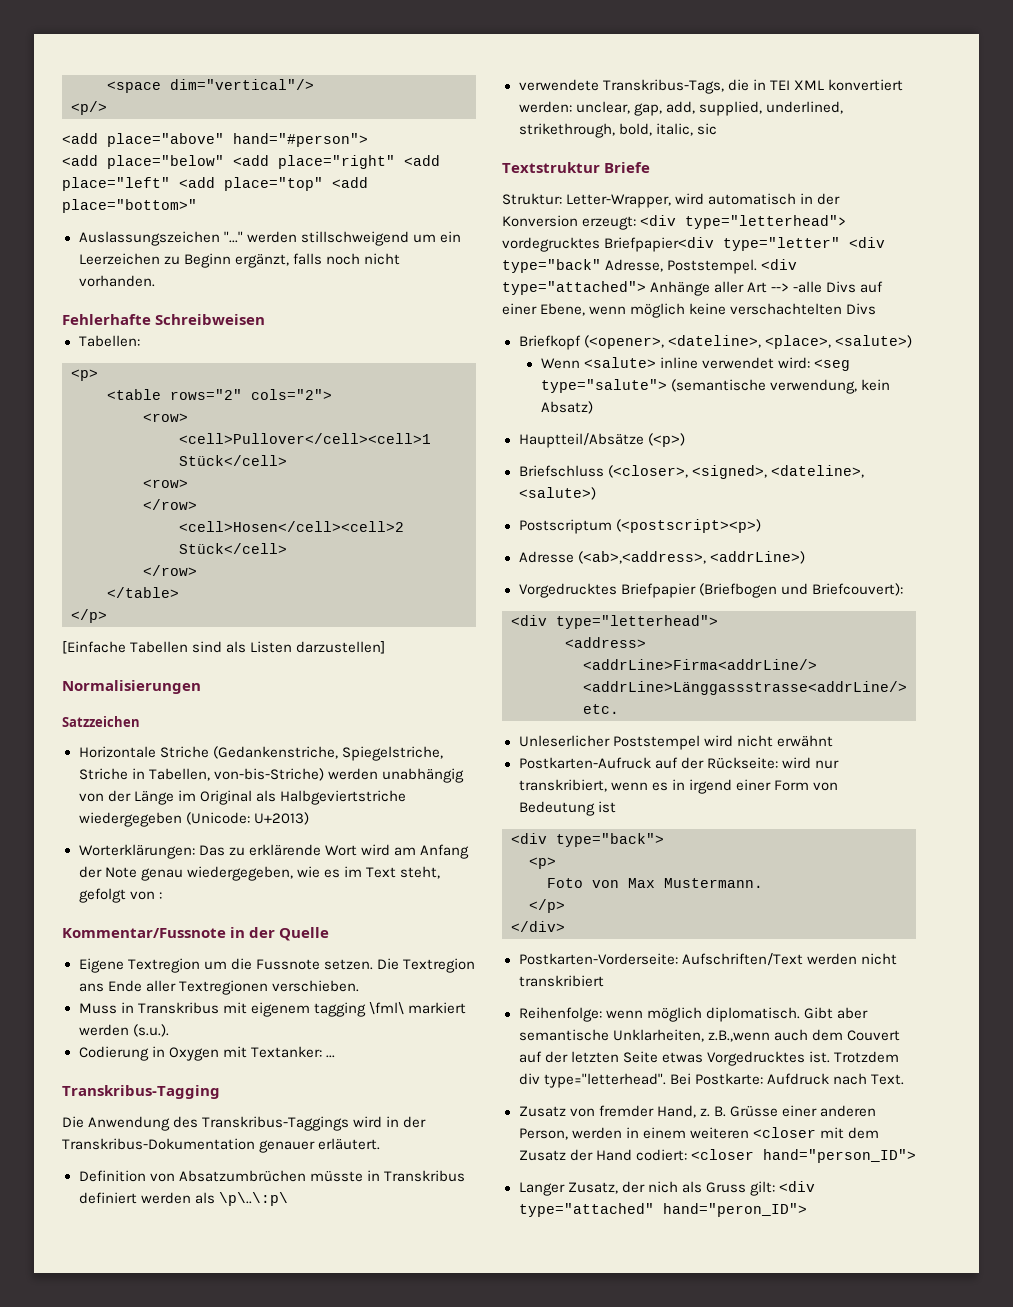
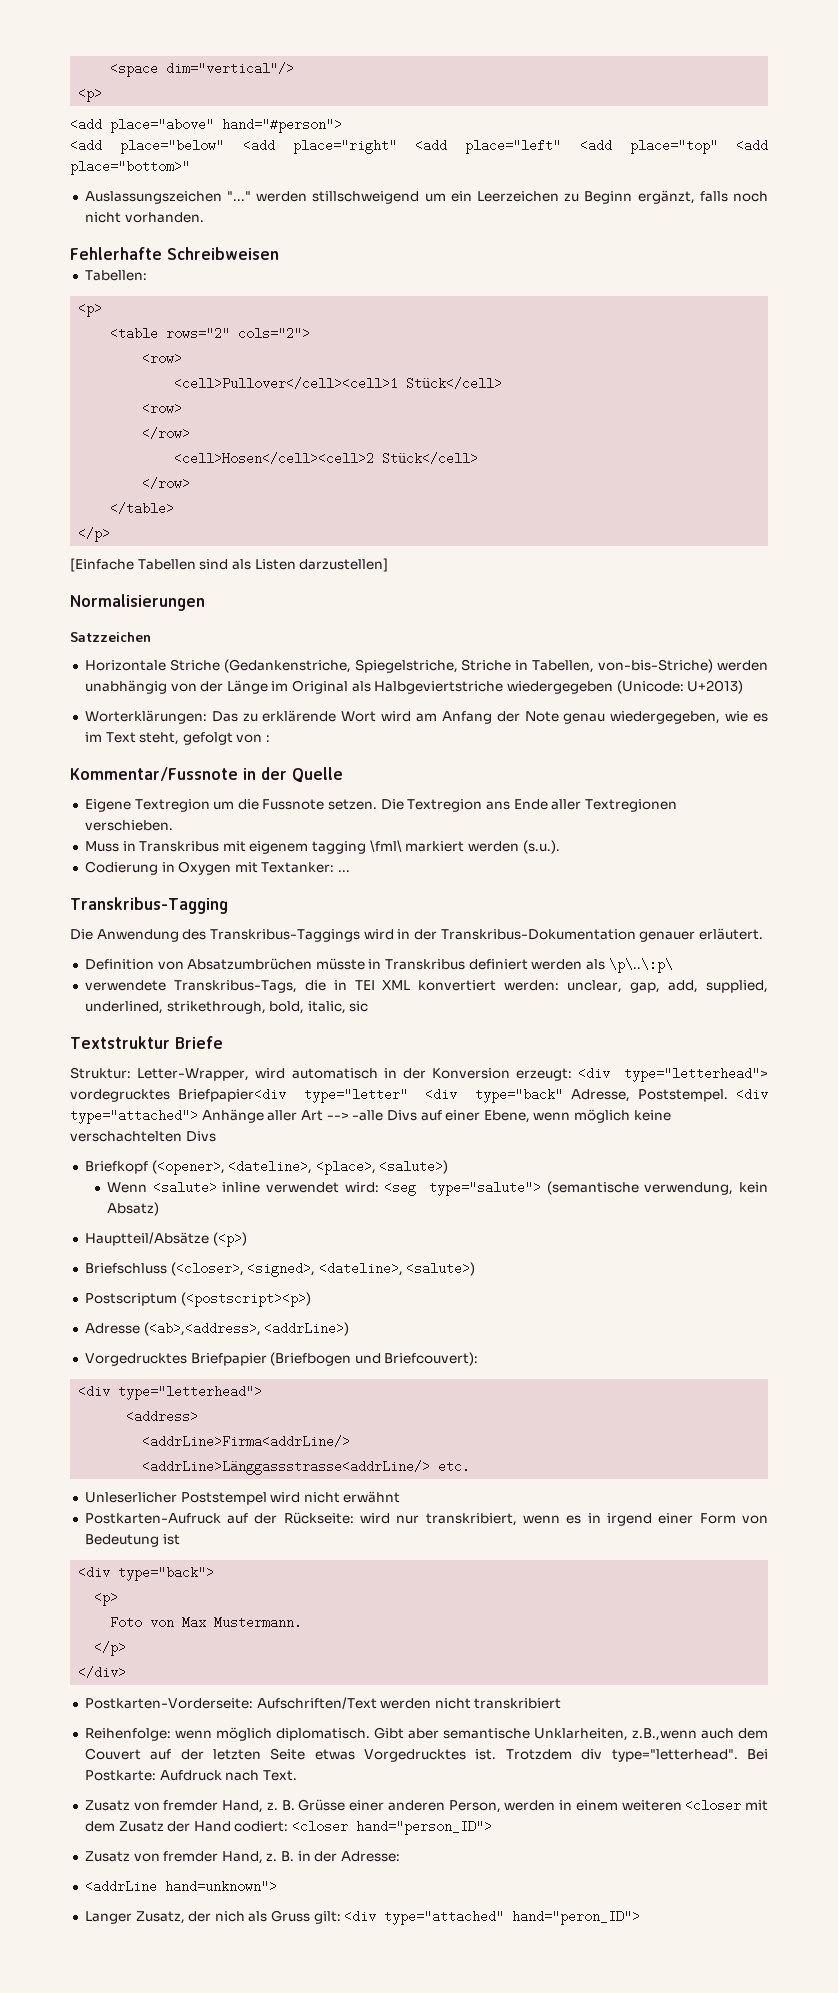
  <space dim="vertical"/>
- <p/>
+ <p>
+ Zusatz von fremder Hand, z. B. in der Adresse:
+ <addrLine hand=unknown">

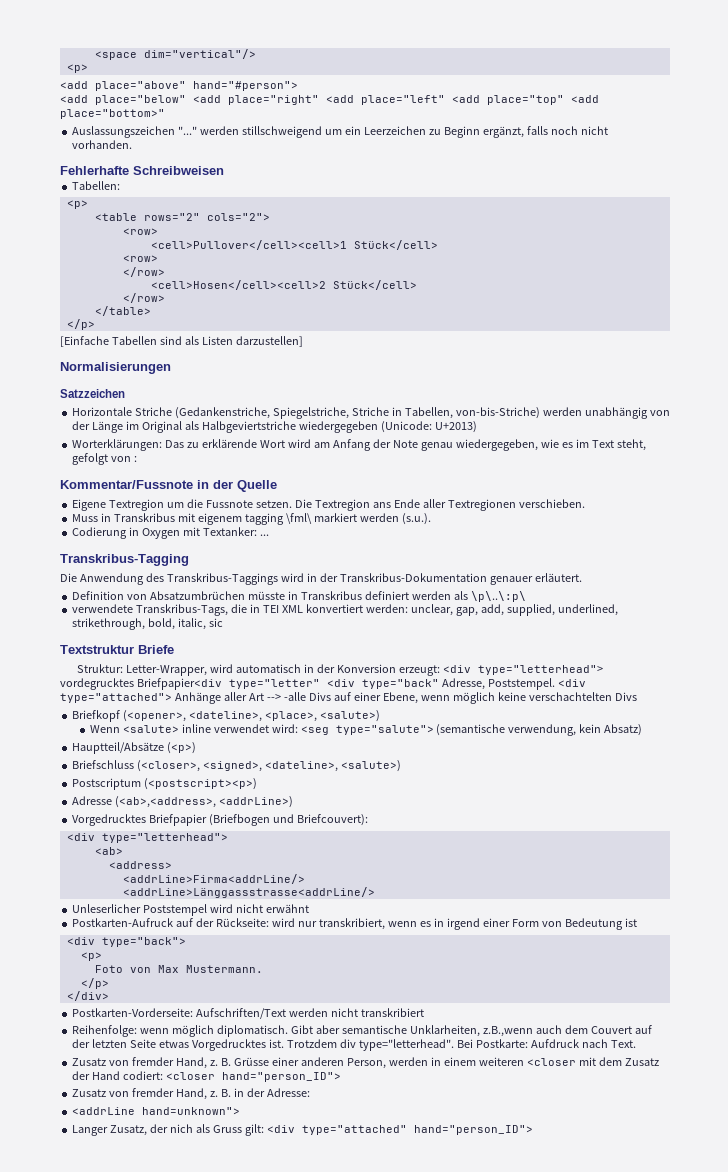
+ <ab>
- <addrLine>Länggassstrasse<addrLine/> etc.
+ <addrLine>Länggassstrasse<addrLine/>
- Langer Zusatz, der nich als Gruss gilt: <div type="attached" hand="peron_ID">
+ Langer Zusatz, der nich als Gruss gilt: <div type="attached" hand="person_ID">

